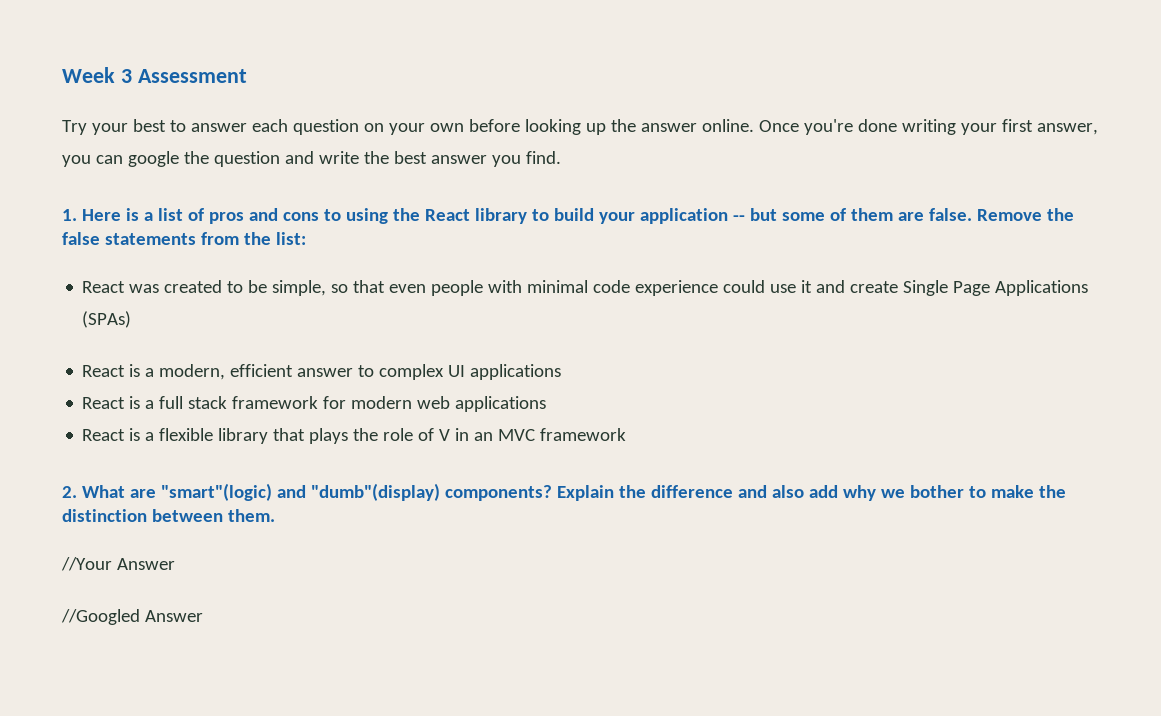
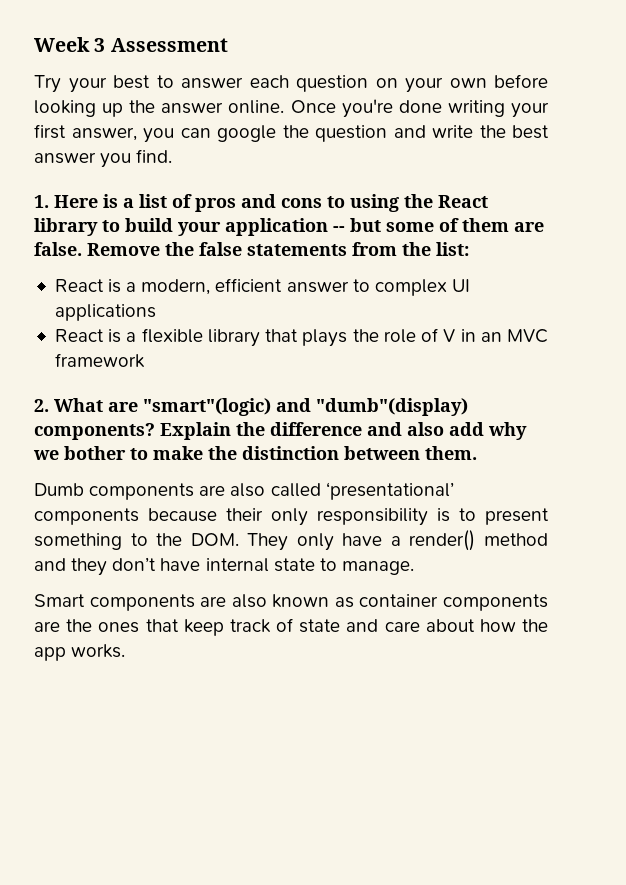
- React was created to be simple, so that even people with minimal code experience could use it and create Single Page Applications (SPAs)
- React is a full stack framework for modern web applications
- //Your Answer
- //Googled Answer
+ Dumb components are also called ‘presentational’ components because their only responsibility is to present something to the DOM. They only have a render() method and they don’t have internal state to manage.
+ Smart components are also known as container components are the ones that keep track of state and care about how the app works.

